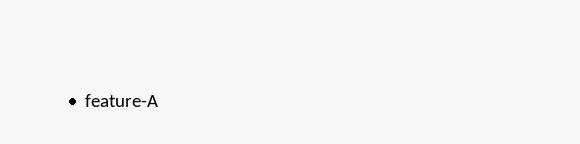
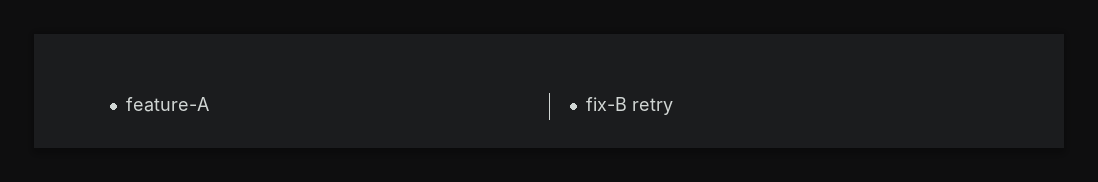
+ fix-B retry

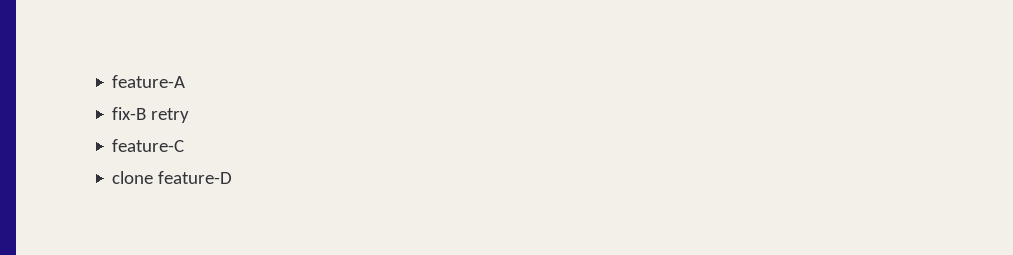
+ feature-C
+ clone feature-D

